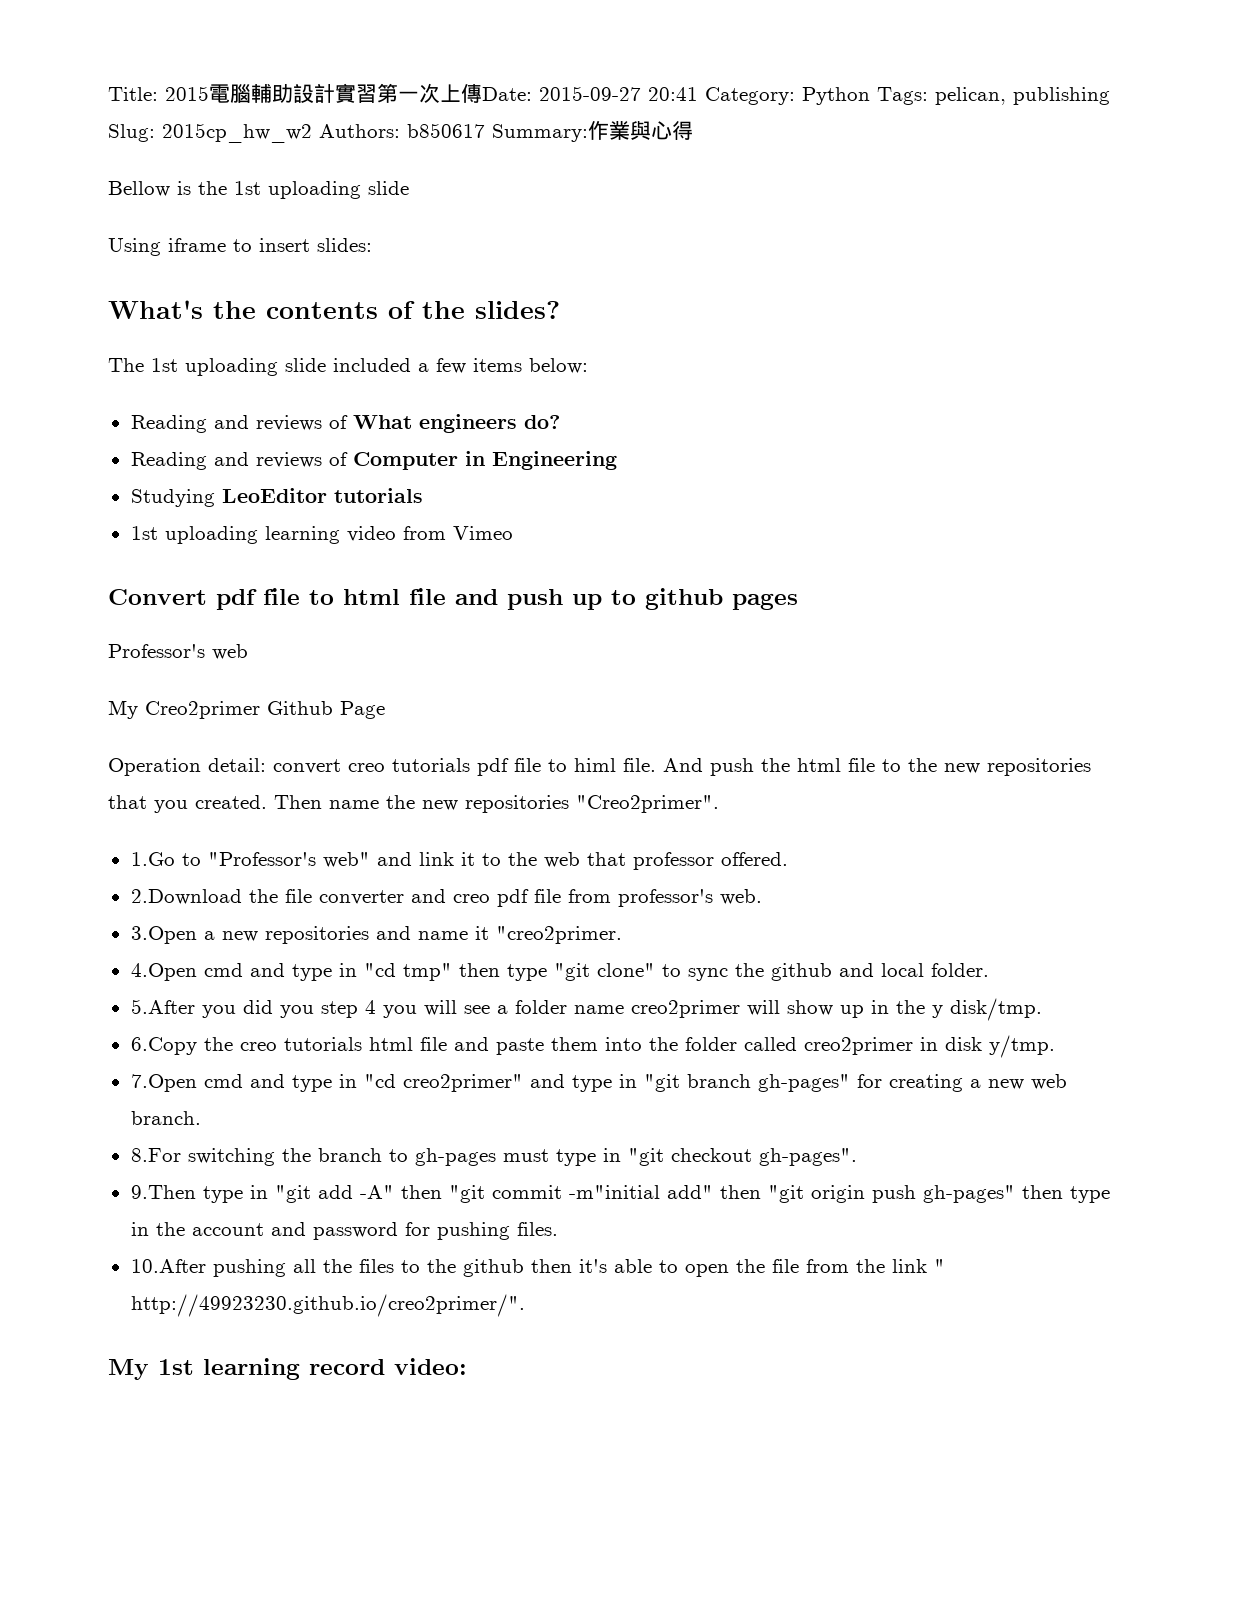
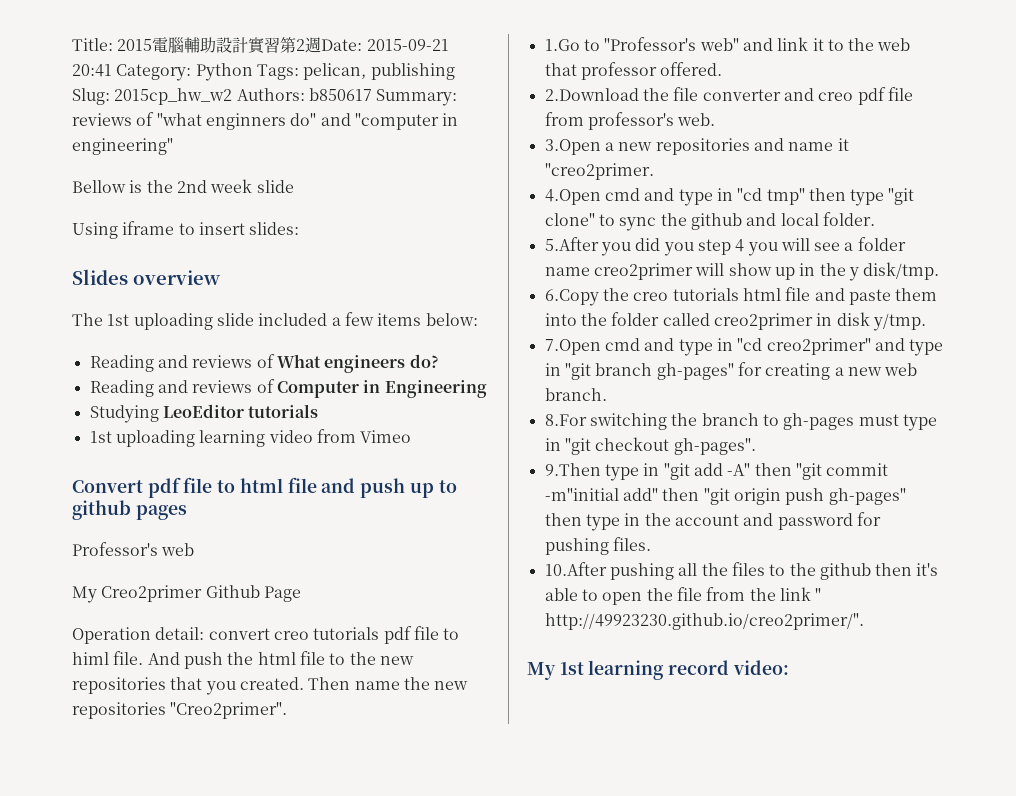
- Title: 2015電腦輔助設計實習第一次上傳Date: 2015-09-27 20:41 Category: Python Tags: pelican, publishing Slug: 2015cp_hw_w2 Authors: b850617 Summary:作業與心得
+ Title: 2015電腦輔助設計實習第2週Date: 2015-09-21 20:41 Category: Python Tags: pelican, publishing Slug: 2015cp_hw_w2 Authors: b850617 Summary: reviews of "what enginners do" and "computer in engineering"
- Bellow is the 1st uploading slide
+ Bellow is the 2nd week slide
- What's the contents of the slides?
+ Slides overview

